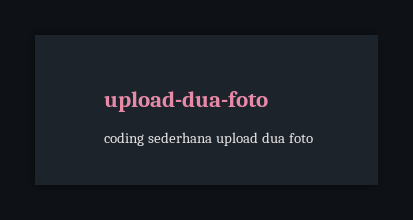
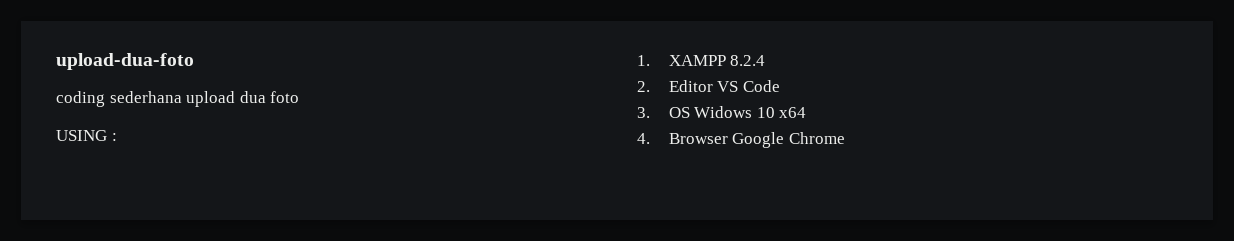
+ USING :
+ 1. XAMPP 8.2.4
+ 2. Editor VS Code
+ 3. OS Widows 10 x64
+ 4. Browser Google Chrome

